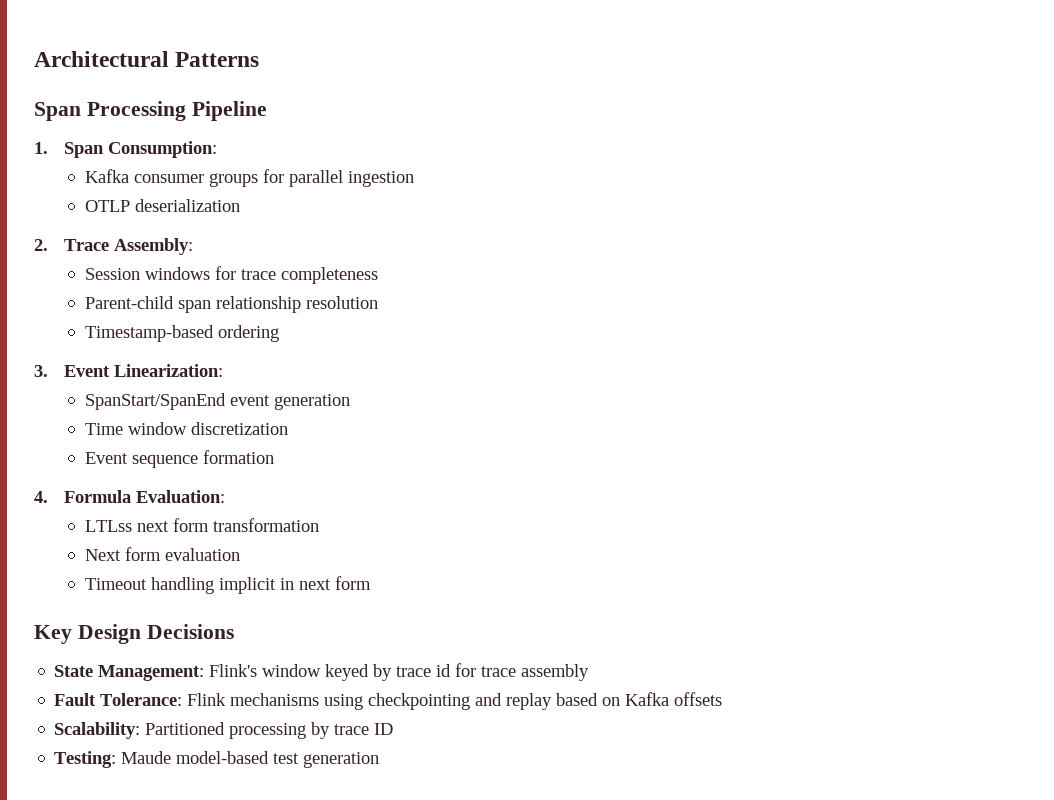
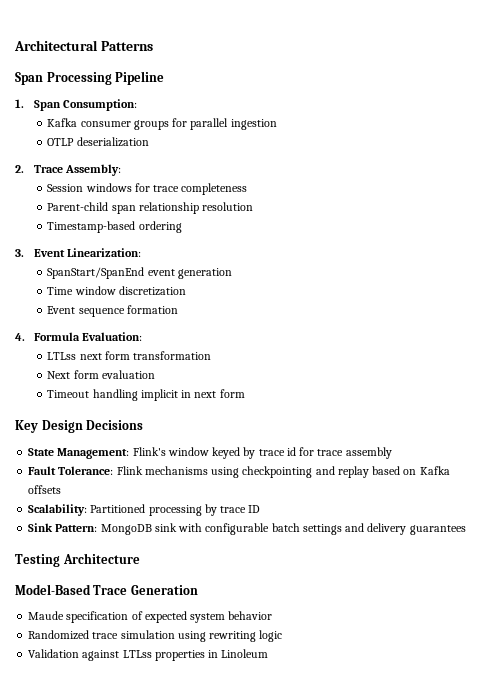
- Testing: Maude model-based test generation
+ Sink Pattern: MongoDB sink with configurable batch settings and delivery guarantees
+ Testing Architecture
+ Model-Based Trace Generation
+ Maude specification of expected system behavior
+ Randomized trace simulation using rewriting logic
+ Validation against LTLss properties in Linoleum

